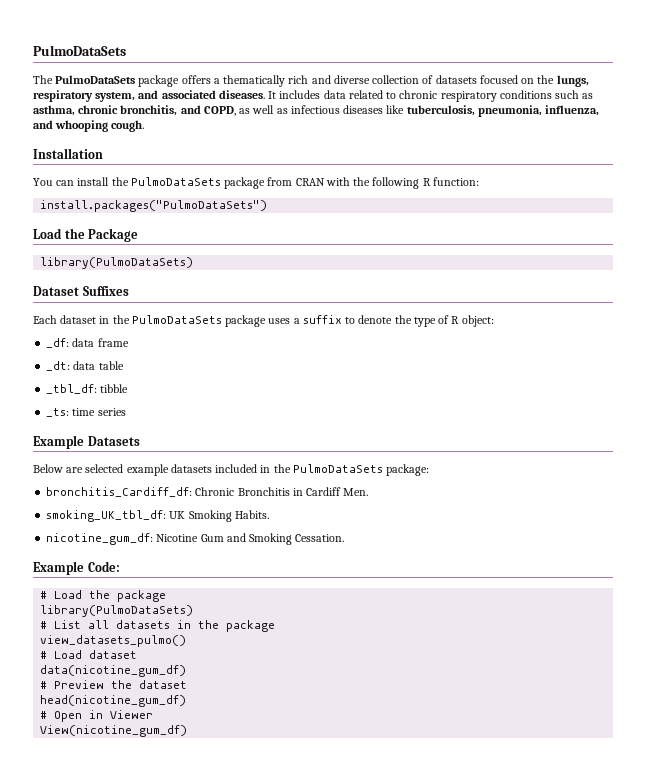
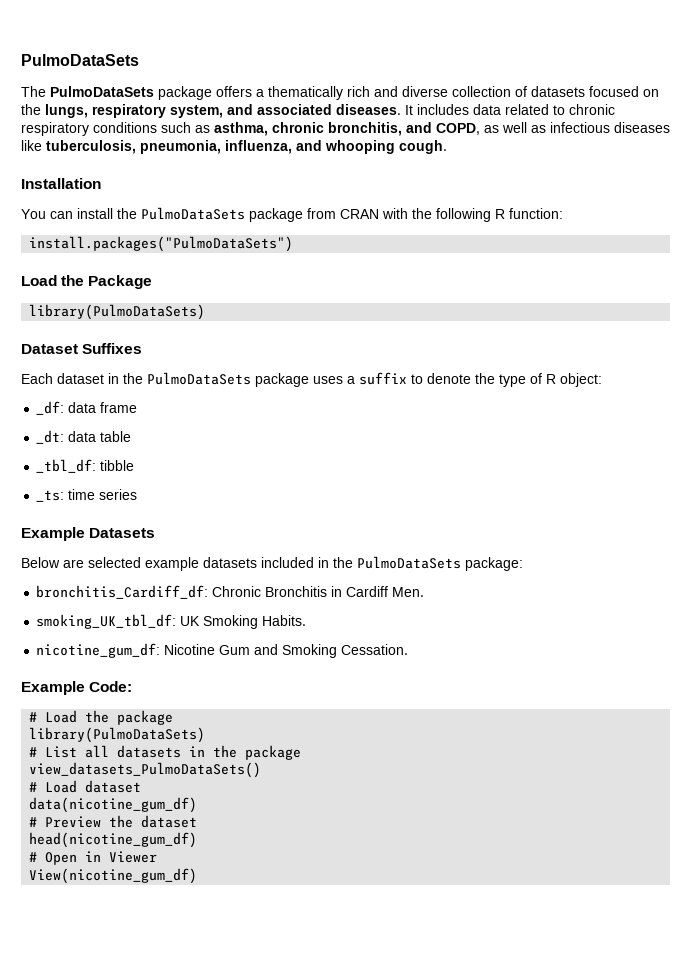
- view_datasets_pulmo()
+ view_datasets_PulmoDataSets()

